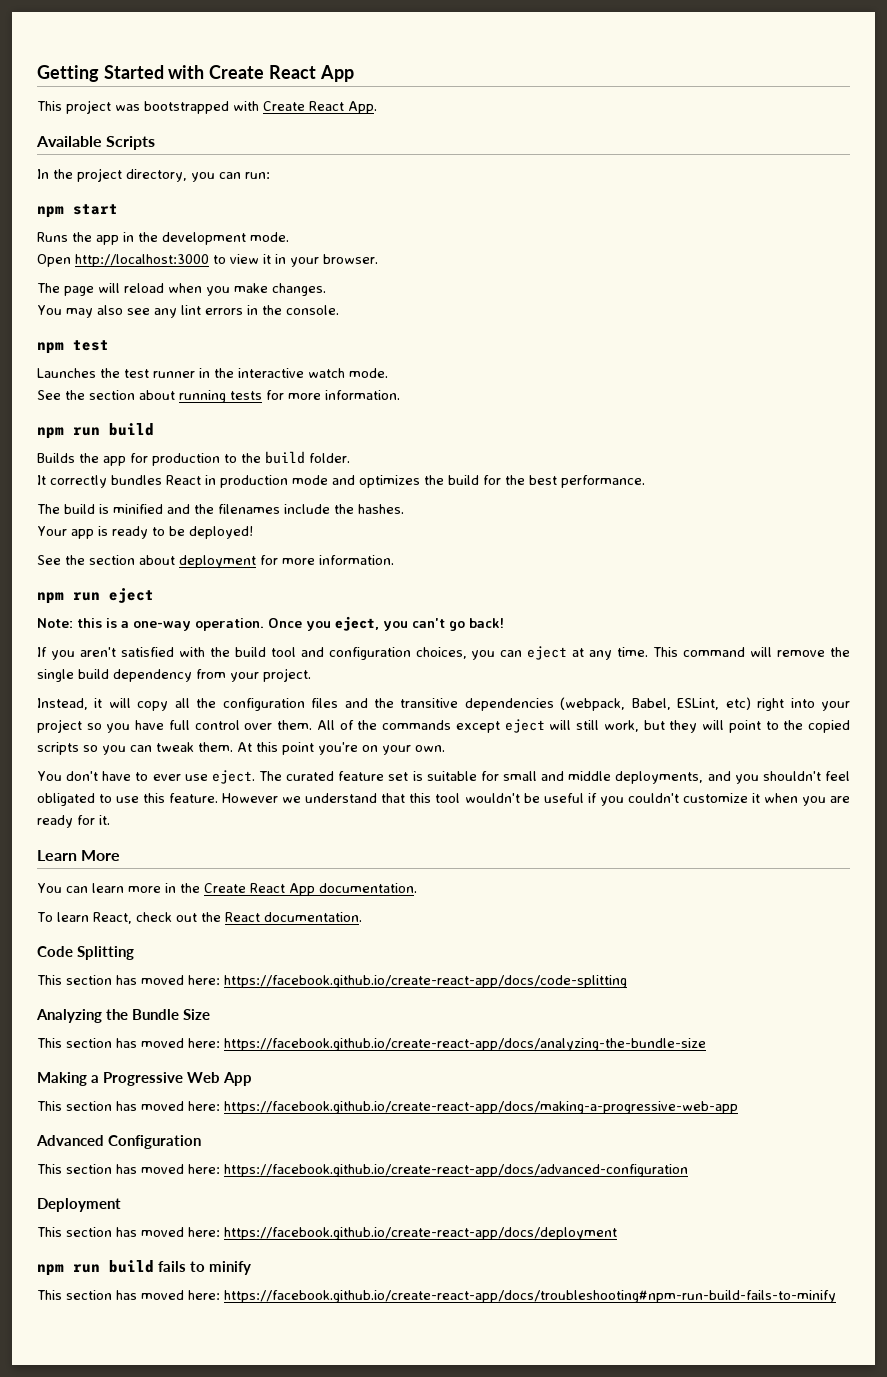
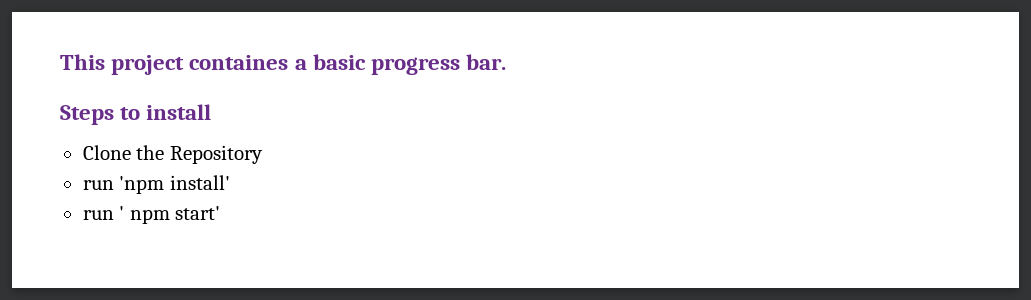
- Getting Started with Create React App
- This project was bootstrapped with Create React App.
- Available Scripts
- In the project directory, you can run:
- npm start
- Runs the app in the development mode.
- Open http://localhost:3000 to view it in your browser.
- The page will reload when you make changes.
- You may also see any lint errors in the console.
- npm test
- Launches the test runner in the interactive watch mode.
- See the section about running tests for more information.
- npm run build
- Builds the app for production to the build folder.
- It correctly bundles React in production mode and optimizes the build for the best performance.
- The build is minified and the filenames include the hashes.
- Your app is ready to be deployed!
- See the section about deployment for more information.
- npm run eject
- Note: this is a one-way operation. Once you eject, you can't go back!
- If you aren't satisfied with the build tool and configuration choices, you can eject at any time. This command will remove the single build dependency from your project.
- Instead, it will copy all the configuration files and the transitive dependencies (webpack, Babel, ESLint, etc) right into your project so you have full control over them. All of the commands except eject will still work, but they will point to the copied scripts so you can tweak them. At this point you're on your own.
- You don't have to ever use eject. The curated feature set is suitable for small and middle deployments, and you shouldn't feel obligated to use this feature. However we understand that this tool wouldn't be useful if you couldn't customize it when you are ready for it.
- Learn More
- You can learn more in the Create React App documentation.
- To learn React, check out the React documentation.
- Code Splitting
- This section has moved here: https://facebook.github.io/create-react-app/docs/code-splitting
- Analyzing the Bundle Size
- This section has moved here: https://facebook.github.io/create-react-app/docs/analyzing-the-bundle-size
- Making a Progressive Web App
- This section has moved here: https://facebook.github.io/create-react-app/docs/making-a-progressive-web-app
- Advanced Configuration
- This section has moved here: https://facebook.github.io/create-react-app/docs/advanced-configuration
- Deployment
- This section has moved here: https://facebook.github.io/create-react-app/docs/deployment
- npm run build fails to minify
- This section has moved here: https://facebook.github.io/create-react-app/docs/troubleshooting#npm-run-build-fails-to-minify
+ This project containes a basic progress bar.
+ Steps to install
+ Clone the Repository
+ run 'npm install'
+ run ' npm start'

